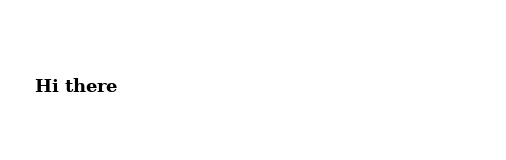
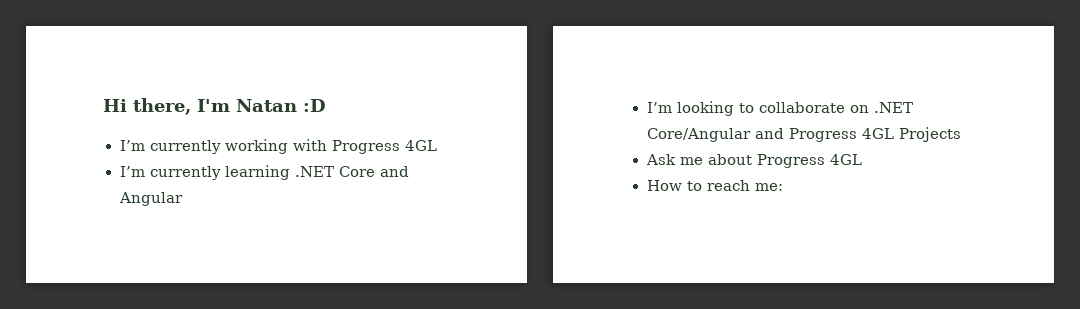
- Hi there
+ Hi there, I'm Natan :D
+ I’m currently working with Progress 4GL
+ I’m currently learning .NET Core and Angular
+ I’m looking to collaborate on .NET Core/Angular and Progress 4GL Projects
+ Ask me about Progress 4GL
+ How to reach me:

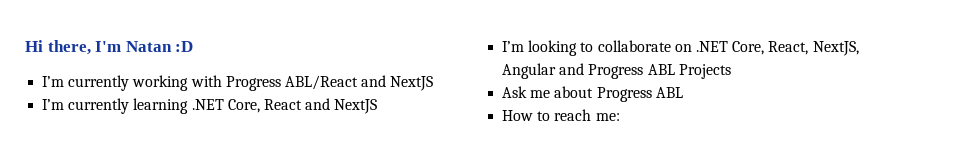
- I’m currently working with Progress 4GL
+ I’m currently working with Progress ABL/React and NextJS
- I’m currently learning .NET Core and Angular
+ I’m currently learning .NET Core, React and NextJS
- I’m looking to collaborate on .NET Core/Angular and Progress 4GL Projects
+ I’m looking to collaborate on .NET Core, React, NextJS, Angular and Progress ABL Projects
- Ask me about Progress 4GL
+ Ask me about Progress ABL

